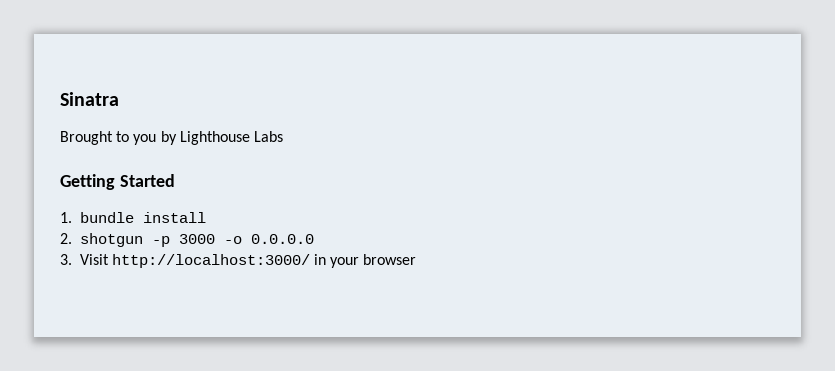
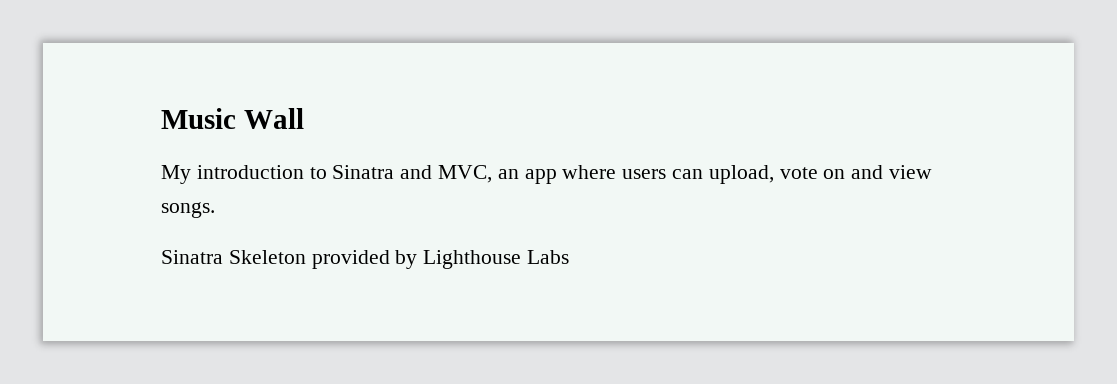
- Sinatra
- Brought to you by Lighthouse Labs
- Getting Started
- 1. bundle install
- 2. shotgun -p 3000 -o 0.0.0.0
- 3. Visit http://localhost:3000/ in your browser
+ Music Wall
+ My introduction to Sinatra and MVC, an app where users can upload, vote on and view songs.
+ Sinatra Skeleton provided by Lighthouse Labs

